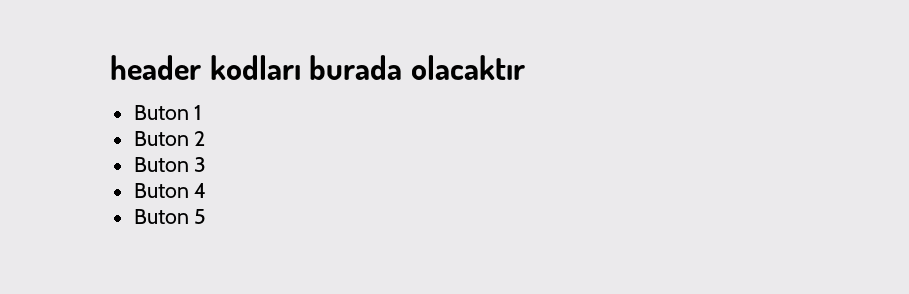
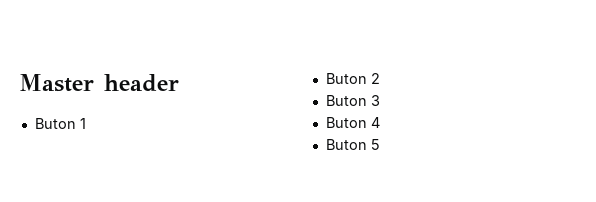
- header kodları burada olacaktır
+ Master header

